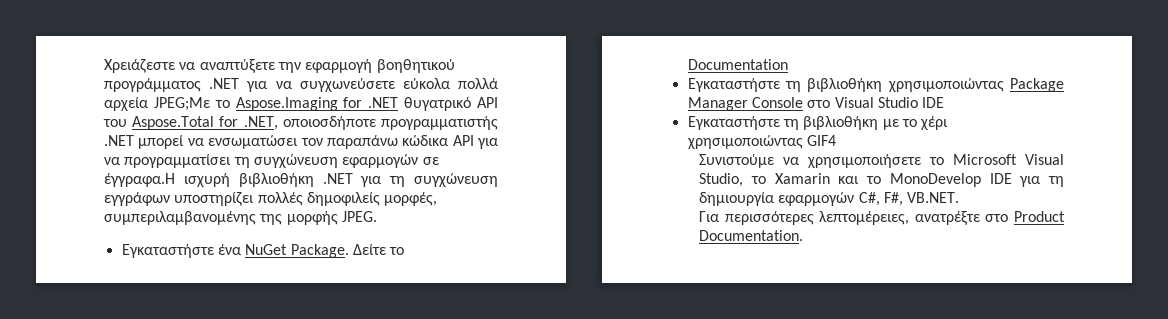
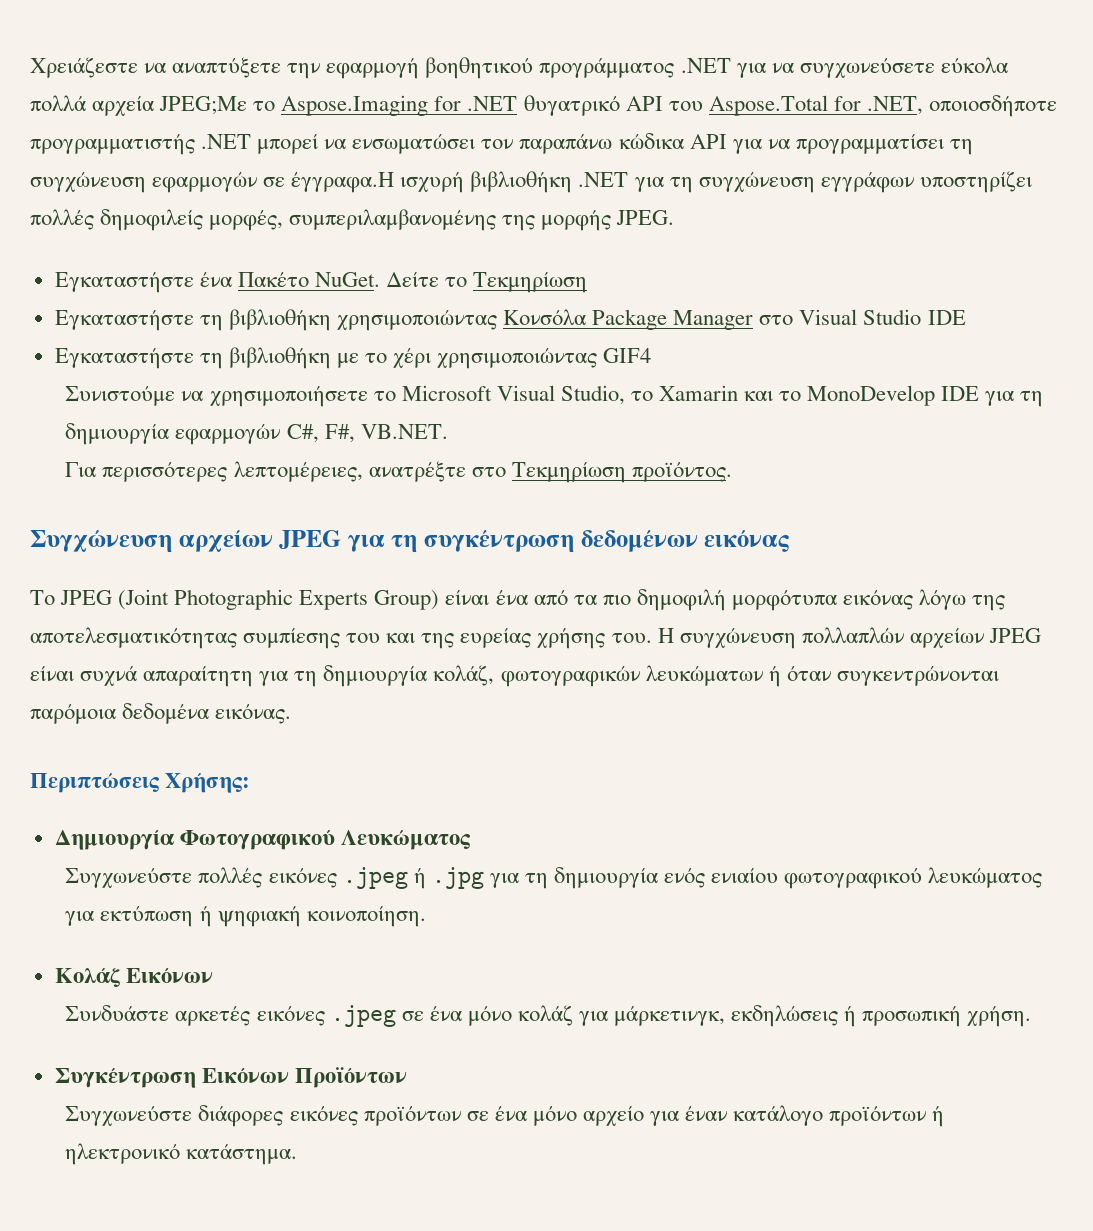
- Εγκαταστήστε ένα NuGet Package.
+ Εγκαταστήστε ένα Πακέτο NuGet.
- Δείτε το Documentation
+ Δείτε το Τεκμηρίωση
- Εγκαταστήστε τη βιβλιοθήκη χρησιμοποιώντας Package Manager Console στο Visual Studio IDE
+ Εγκαταστήστε τη βιβλιοθήκη χρησιμοποιώντας Κονσόλα Package Manager στο Visual Studio IDE
- Για περισσότερες λεπτομέρειες, ανατρέξτε στο Product Documentation.
+ Για περισσότερες λεπτομέρειες, ανατρέξτε στο Τεκμηρίωση προϊόντος.
+ Συγχώνευση αρχείων JPEG για τη συγκέντρωση δεδομένων εικόνας
+ Το JPEG (Joint Photographic Experts Group) είναι ένα από τα πιο δημοφιλή μορφότυπα εικόνας λόγω της αποτελεσματικότητας συμπίεσης του και της ευρείας χρήσης του. Η συγχώνευση πολλαπλών αρχείων JPEG είναι συχνά απαραίτητη για τη δημιουργία κολάζ, φωτογραφικών λευκώματων ή όταν συγκεντρώνονται παρόμοια δεδομένα εικόνας.
+ Περιπτώσεις Χρήσης:
+ Δημιουργία Φωτογραφικού Λευκώματος
+ Συγχωνεύστε πολλές εικόνες .jpeg ή .jpg για τη δημιουργία ενός ενιαίου φωτογραφικού λευκώματος για εκτύπωση ή ψηφιακή κοινοποίηση.
+ Κολάζ Εικόνων
+ Συνδυάστε αρκετές εικόνες .jpeg σε ένα μόνο κολάζ για μάρκετινγκ, εκδηλώσεις ή προσωπική χρήση.
+ Συγκέντρωση Εικόνων Προϊόντων
+ Συγχωνεύστε διάφορες εικόνες προϊόντων σε ένα μόνο αρχείο για έναν κατάλογο προϊόντων ή ηλεκτρονικό κατάστημα.

